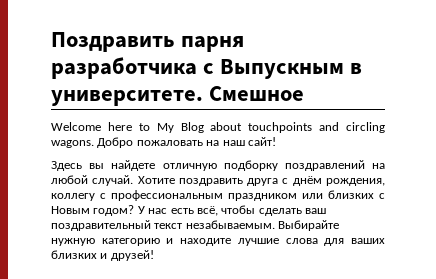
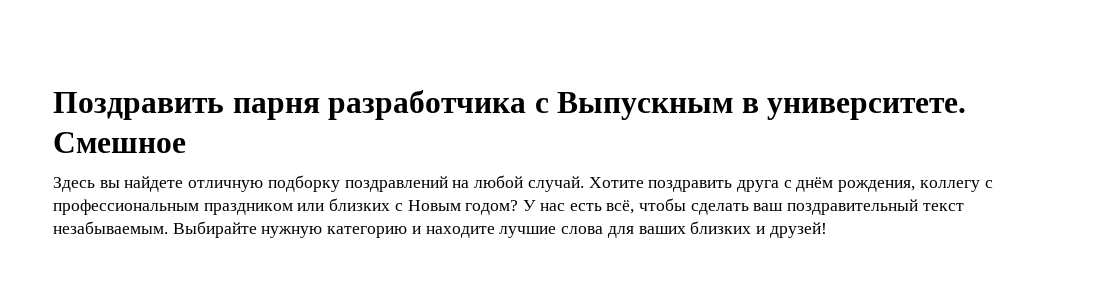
- Welcome here to My Blog about touchpoints and circling wagons. Добро пожаловать на наш сайт!

